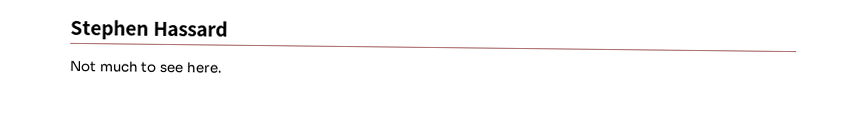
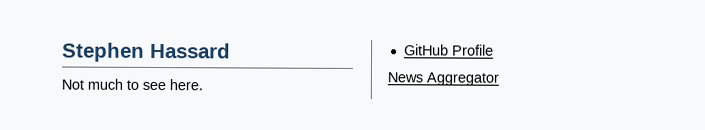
+ GitHub Profile
+ News Aggregator

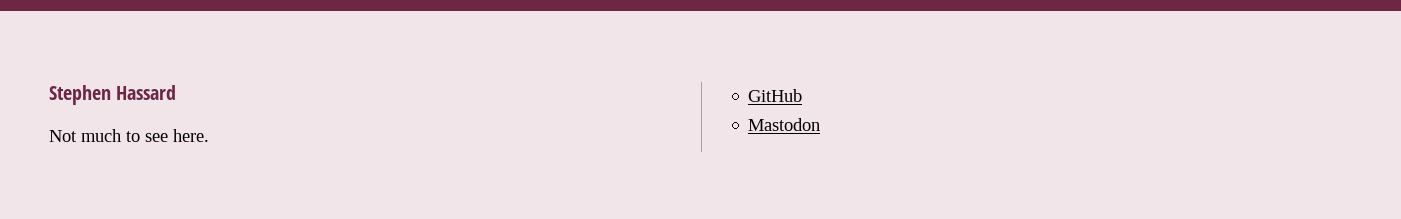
- GitHub Profile
- News Aggregator
+ GitHub
+ Mastodon

